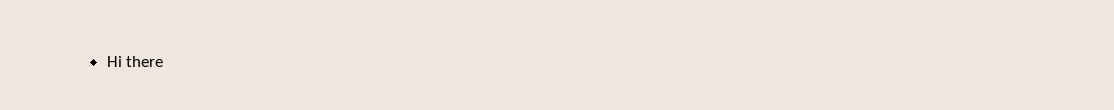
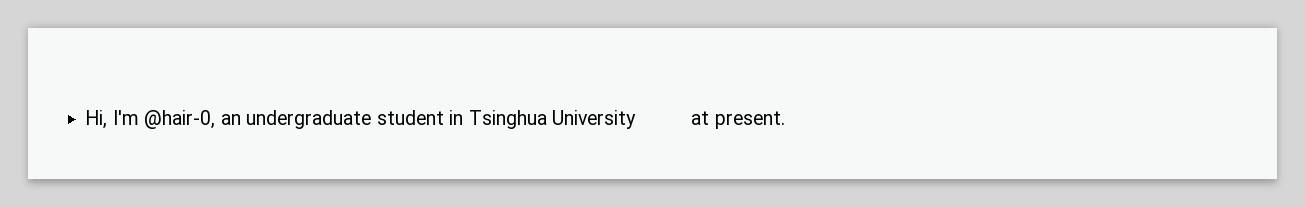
- Hi there
+ Hi, I'm @hair-0, an undergraduate student in Tsinghua University at present.

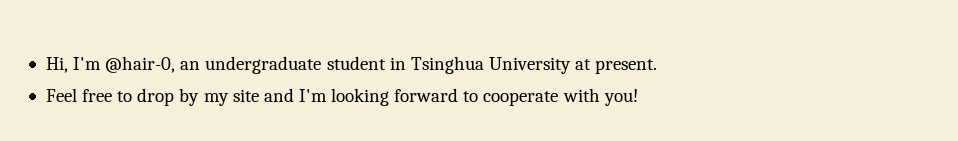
+ Feel free to drop by my site and I'm looking forward to cooperate with you!

